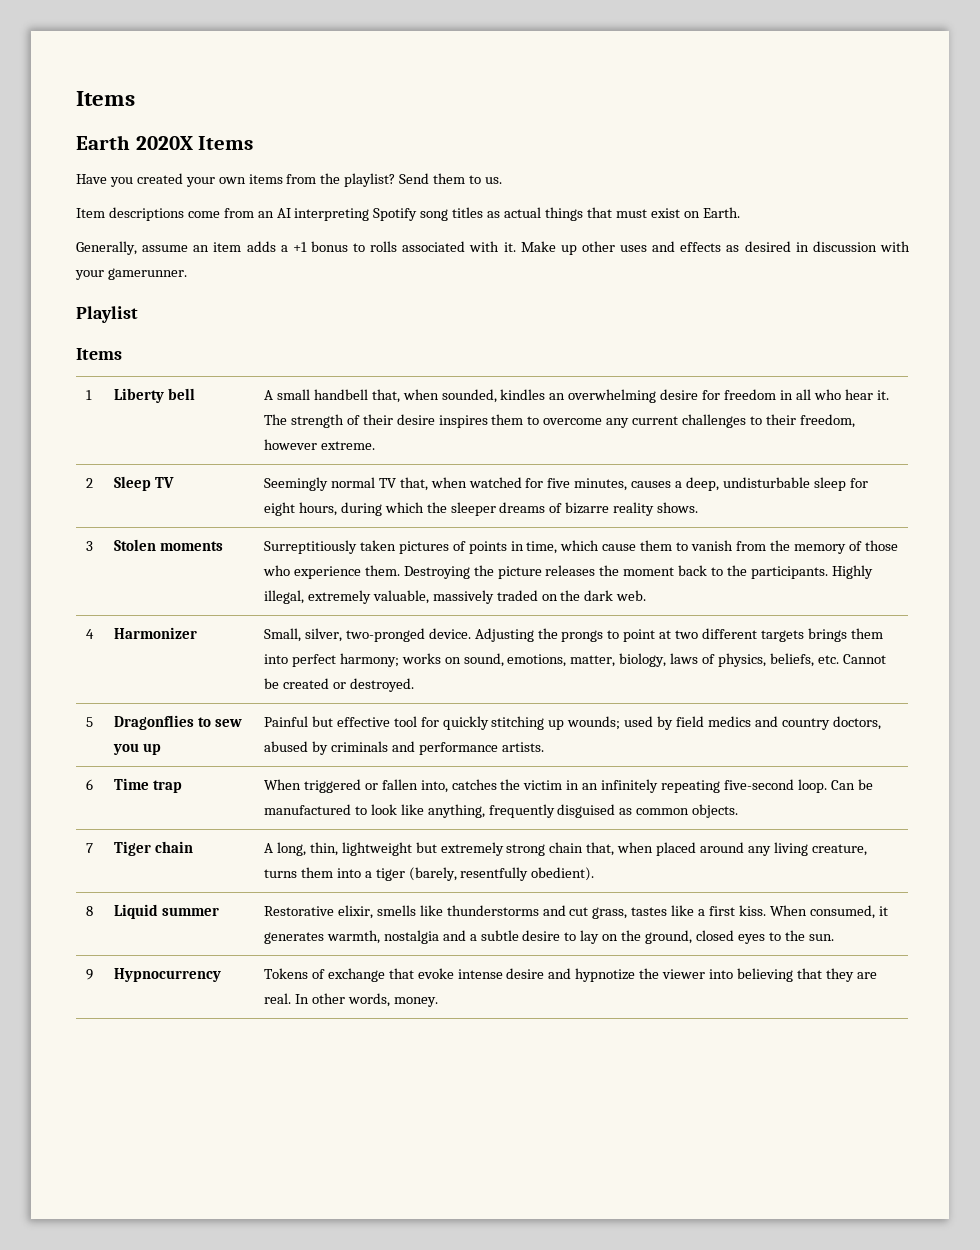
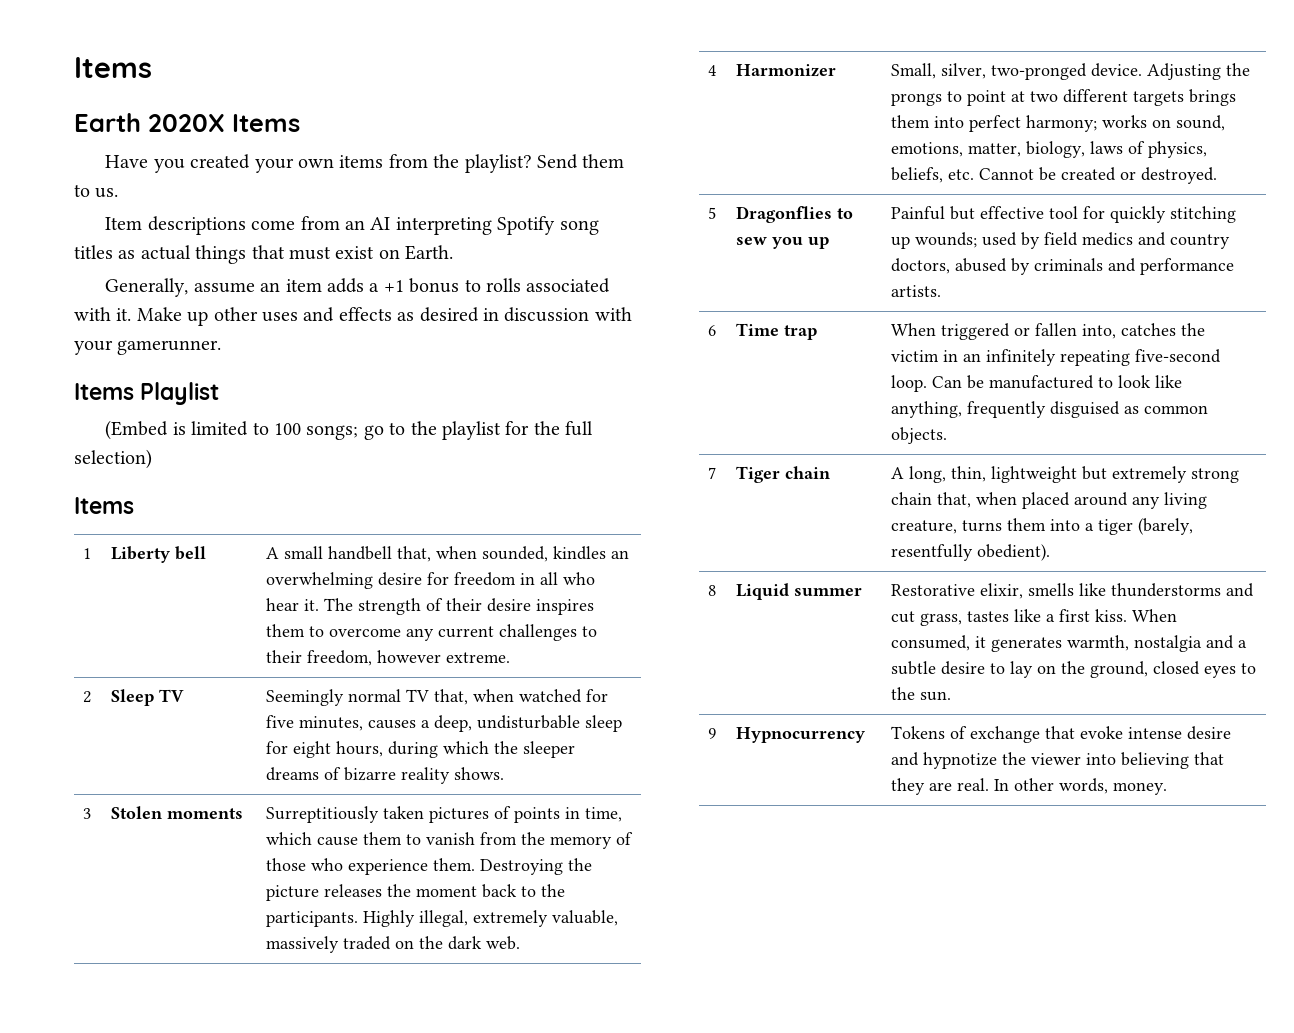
- Playlist
+ Items Playlist
+ (Embed is limited to 100 songs; go to the playlist for the full selection)

